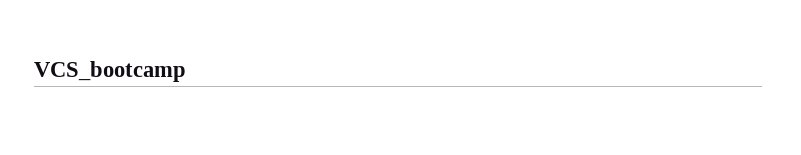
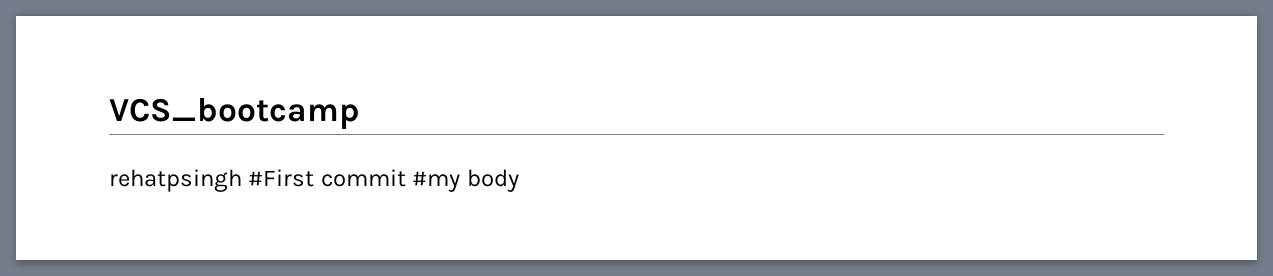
+ rehatpsingh #First commit #my body

